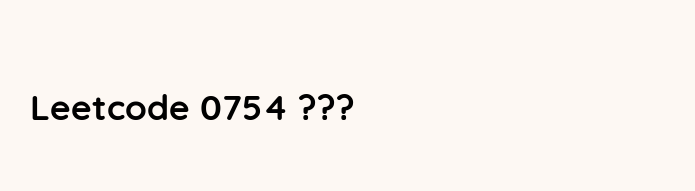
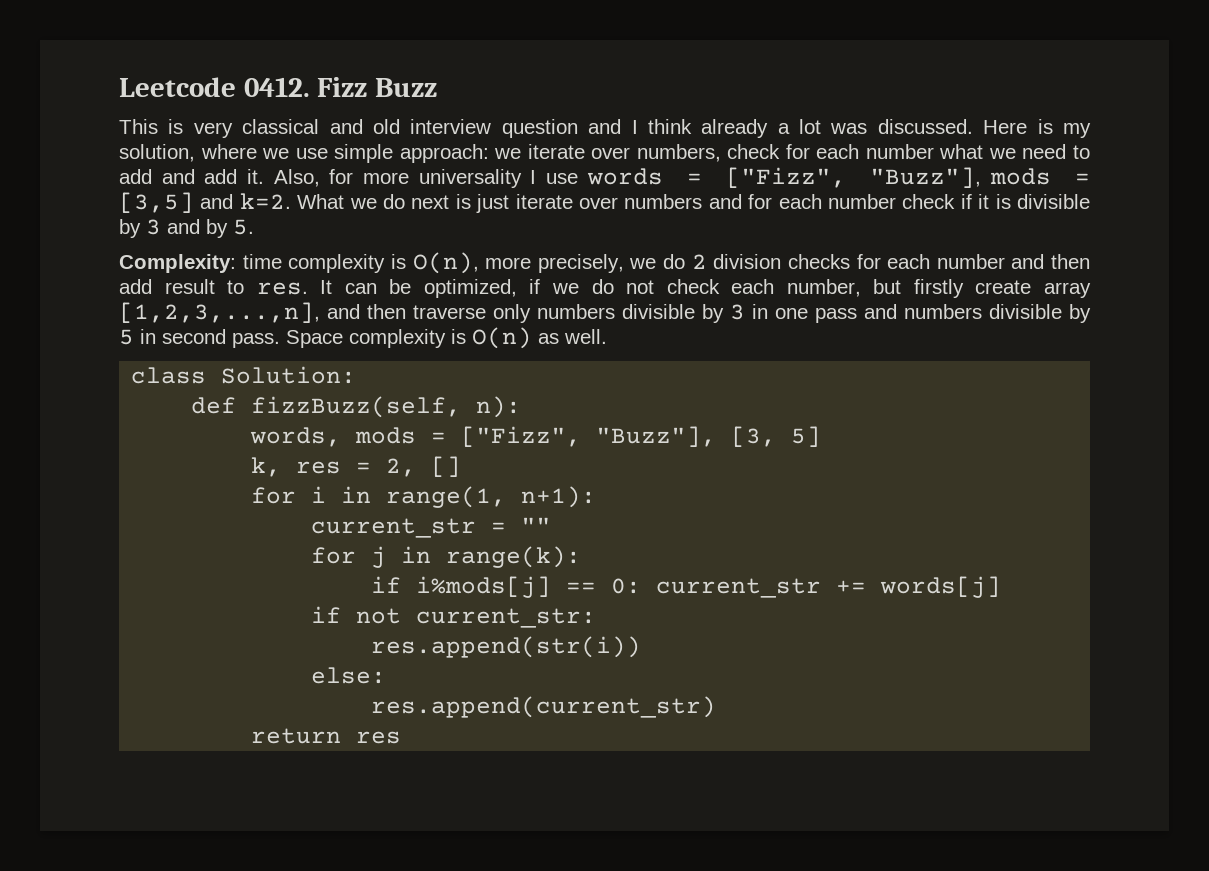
- Leetcode 0754 ???
+ Leetcode 0412. Fizz Buzz
+ This is very classical and old interview question and I think already a lot was discussed. Here is my solution, where we use simple approach: we iterate over numbers, check for each number what we need to add and add it. Also, for more universality I use words = ["Fizz", "Buzz"], mods = [3,5] and k=2. What we do next is just iterate over numbers and for each number check if it is divisible by 3 and by 5.
+ Complexity: time complexity is O(n), more precisely, we do 2 division checks for each number and then add result to res. It can be optimized, if we do not check each number, but firstly create array [1,2,3,...,n], and then traverse only numbers divisible by 3 in one pass and numbers divisible by 5 in second pass. Space complexity is O(n) as well.
+ class Solution:
+ def fizzBuzz(self, n):
+ words, mods = ["Fizz", "Buzz"], [3, 5]
+ k, res = 2, []
+ for i in range(1, n+1):
+ current_str = ""
+ for j in range(k):
+ if i%mods[j] == 0: current_str += words[j]
+ if not current_str:
+ res.append(str(i))
+ else:
+ res.append(current_str)
+ return res

